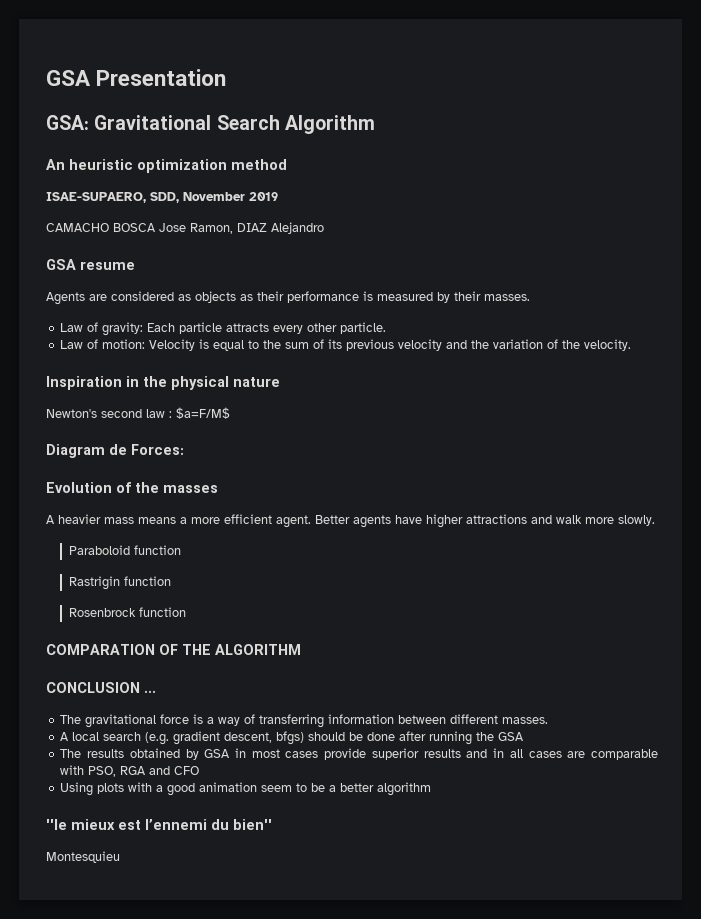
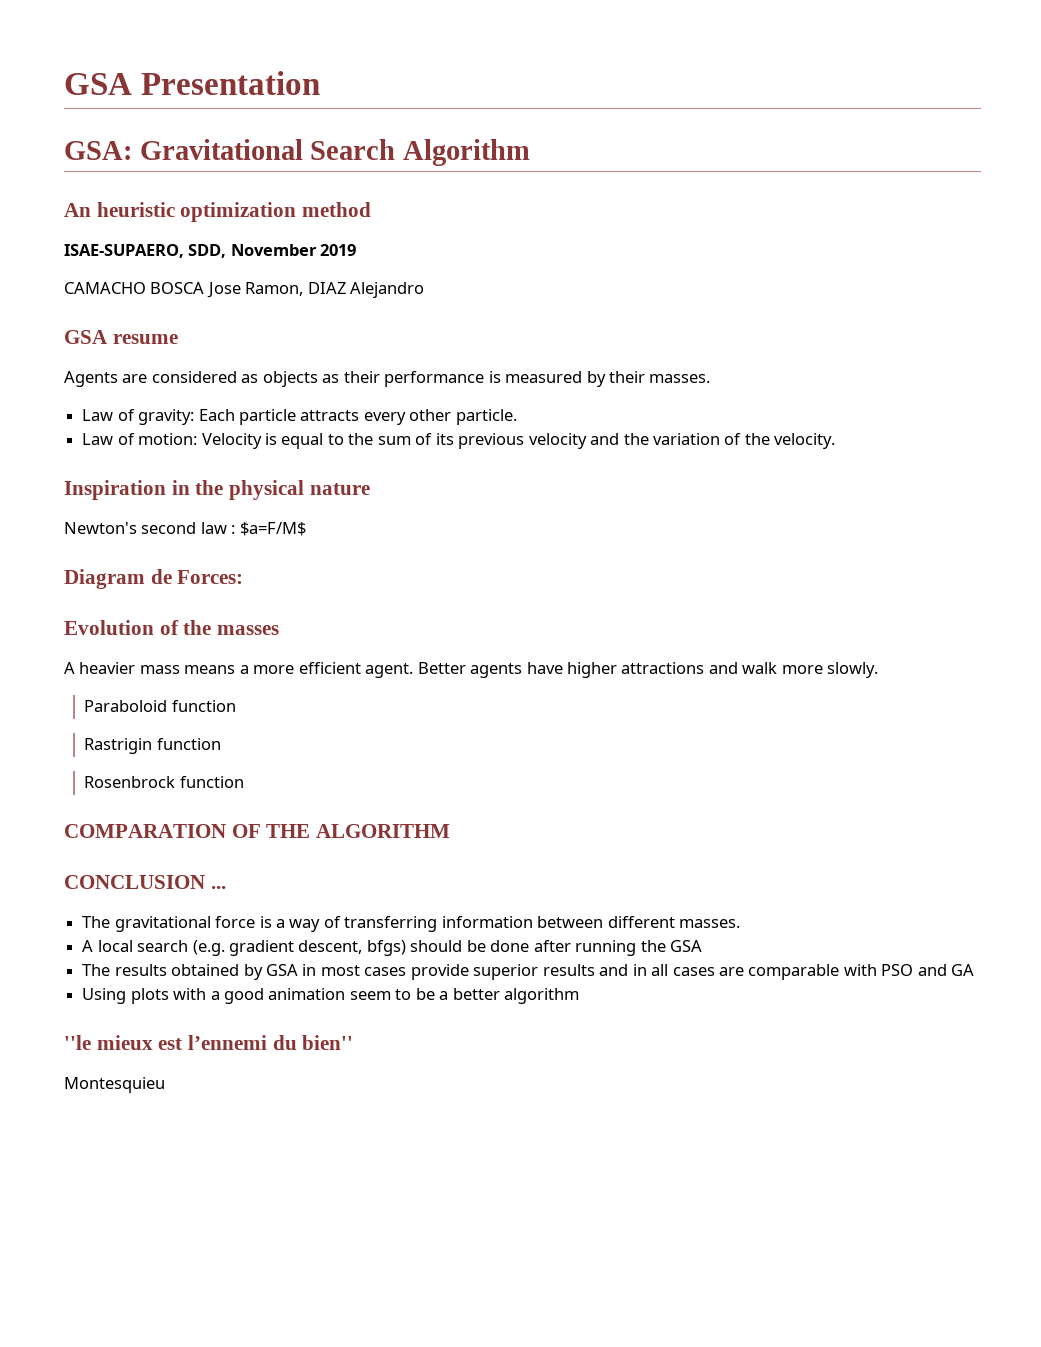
- The results obtained by GSA in most cases provide superior results and in all cases are comparable with PSO, RGA and CFO
+ The results obtained by GSA in most cases provide superior results and in all cases are comparable with PSO and GA

